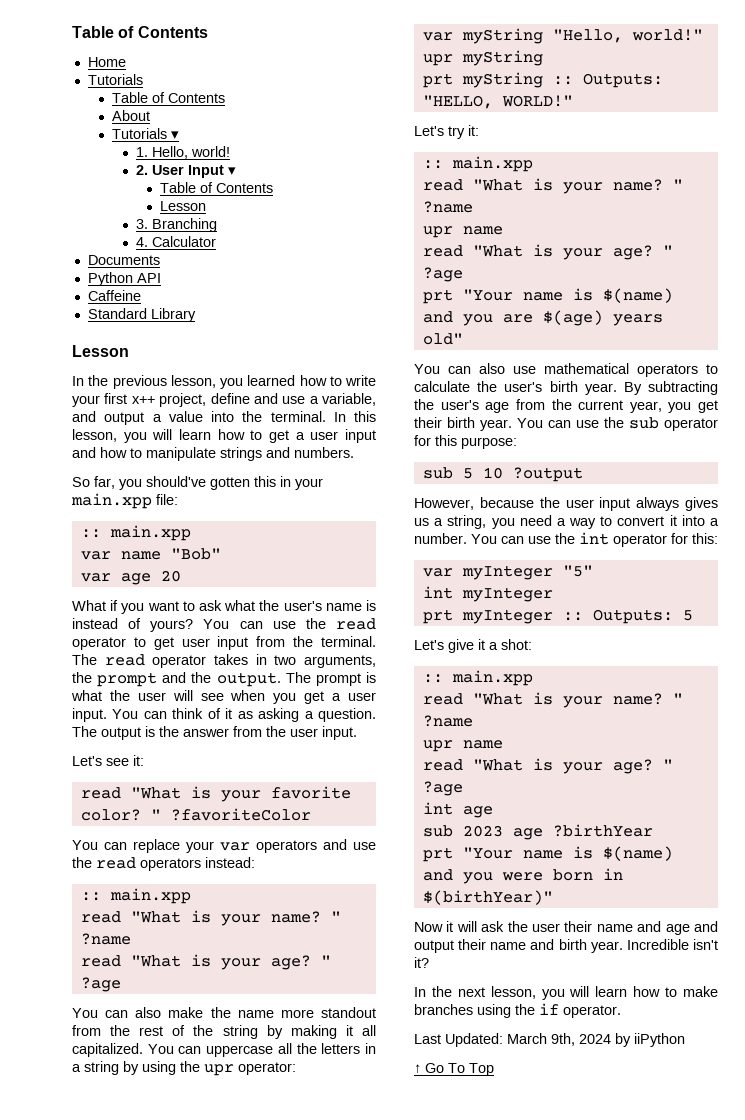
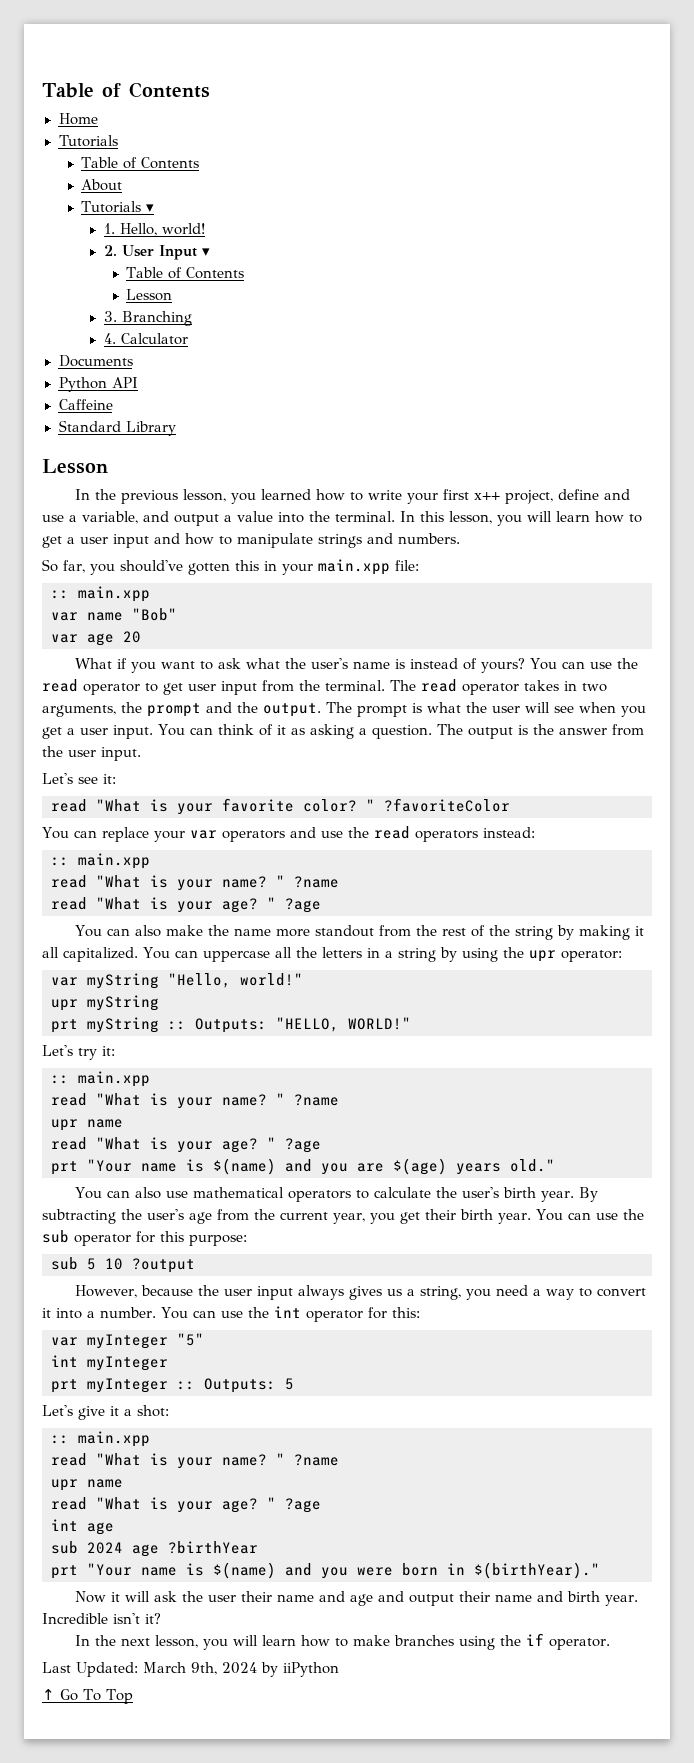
- prt "Your name is $(name) and you are $(age) years old"
+ prt "Your name is $(name) and you are $(age) years old."
- sub 2023 age ?birthYear
+ sub 2024 age ?birthYear
- prt "Your name is $(name) and you were born in $(birthYear)"
+ prt "Your name is $(name) and you were born in $(birthYear)."

